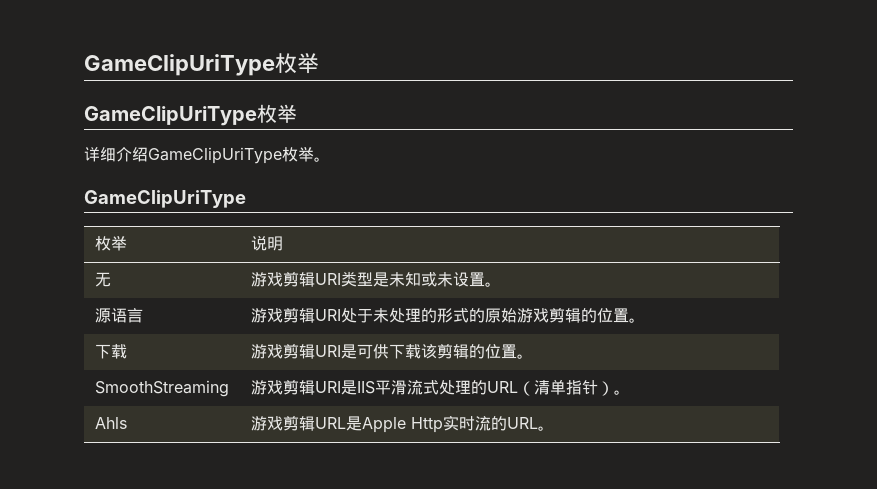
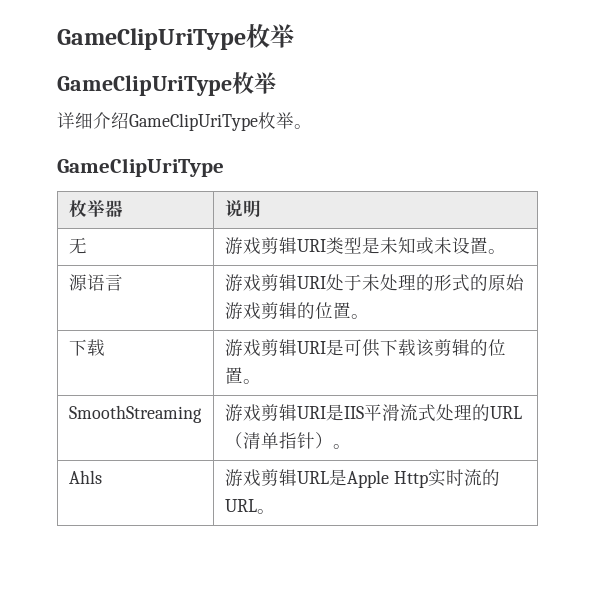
- 枚举 | 说明
+ 枚举器 | 说明

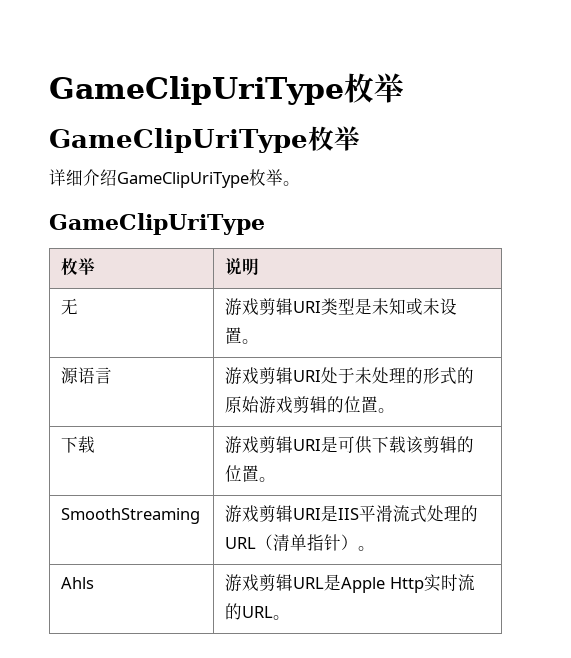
- 枚举器 | 说明
+ 枚举 | 说明

